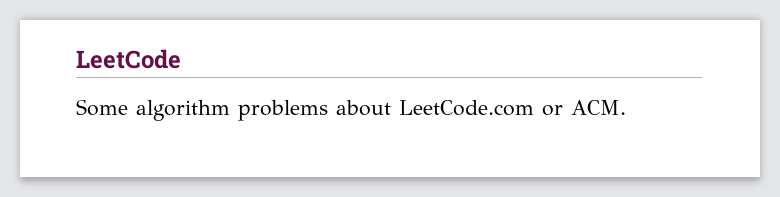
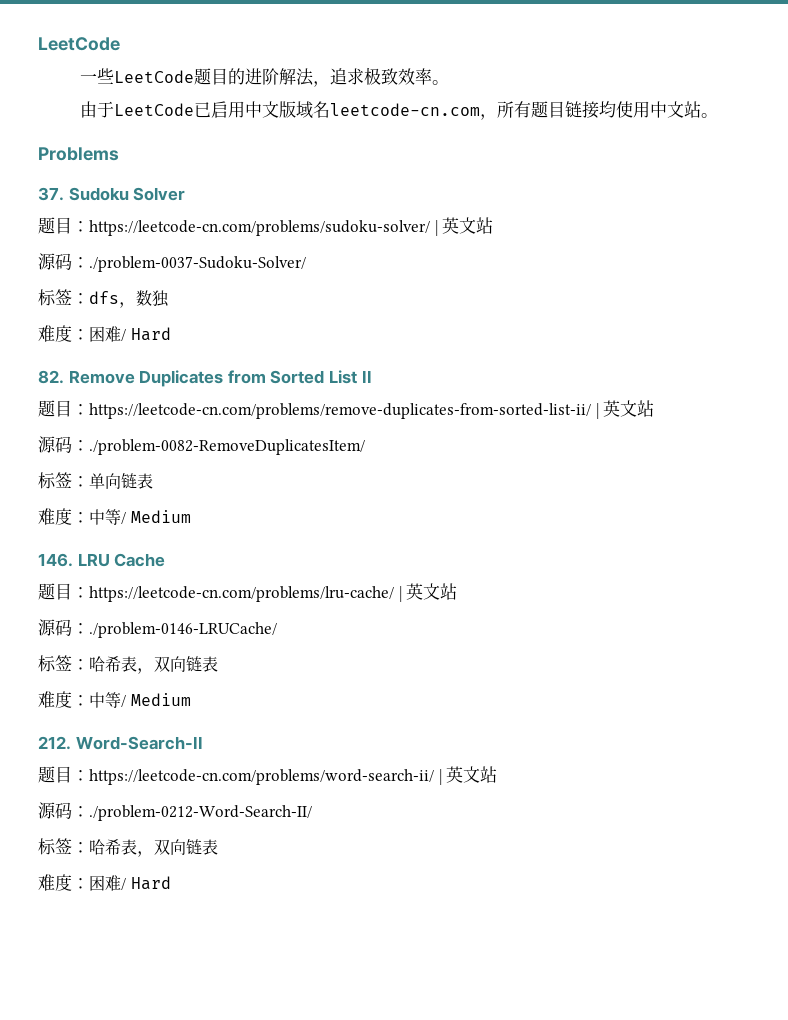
- Some algorithm problems about LeetCode.com or ACM.
+ 一些LeetCode题目的进阶解法，追求极致效率。
+ 由于LeetCode已启用中文版域名leetcode-cn.com，所有题目链接均使用中文站。
+ Problems
+ 37. Sudoku Solver
+ 题目：https://leetcode-cn.com/problems/sudoku-solver/ | 英文站
+ 源码：./problem-0037-Sudoku-Solver/
+ 标签：dfs，数独
+ 难度：困难/ Hard
+ 82. Remove Duplicates from Sorted List II
+ 题目：https://leetcode-cn.com/problems/remove-duplicates-from-sorted-list-ii/ | 英文站
+ 源码：./problem-0082-RemoveDuplicatesItem/
+ 标签：单向链表
+ 难度：中等/ Medium
+ 146. LRU Cache
+ 题目：https://leetcode-cn.com/problems/lru-cache/ | 英文站
+ 源码：./problem-0146-LRUCache/
+ 标签：哈希表，双向链表
+ 难度：中等/ Medium
+ 212. Word-Search-II
+ 题目：https://leetcode-cn.com/problems/word-search-ii/ | 英文站
+ 源码：./problem-0212-Word-Search-II/
+ 标签：哈希表，双向链表
+ 难度：困难/ Hard

